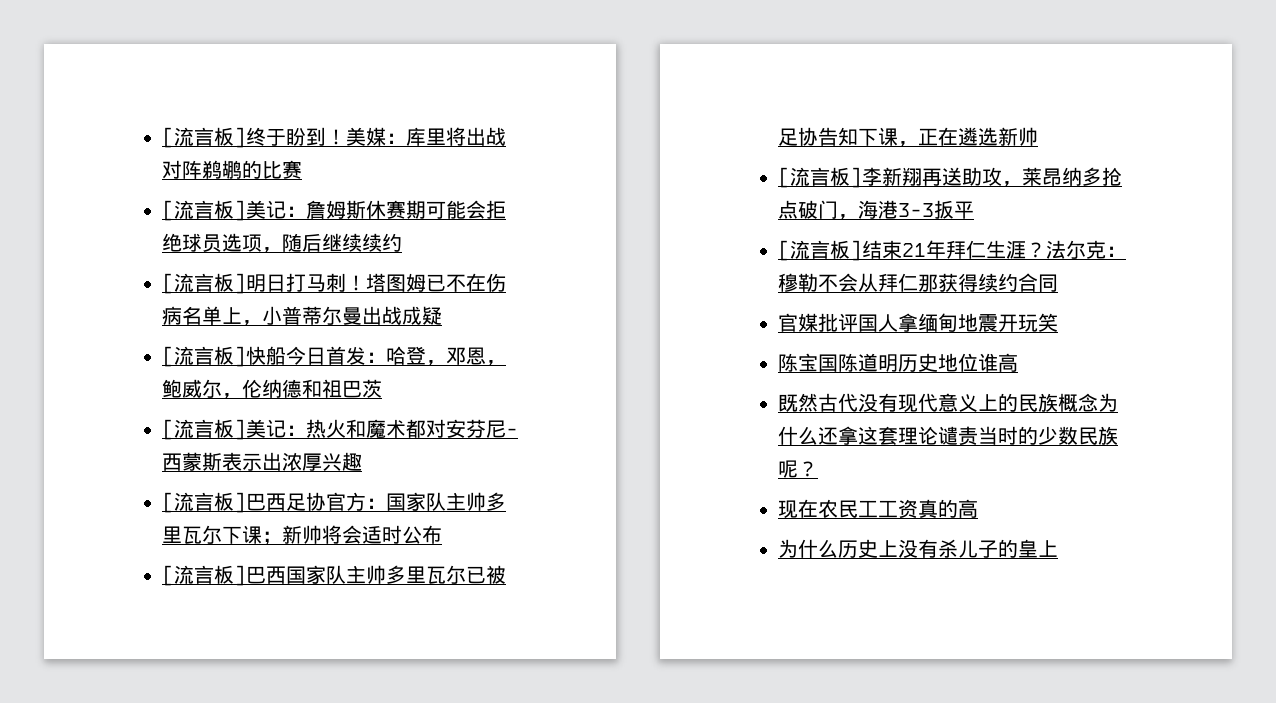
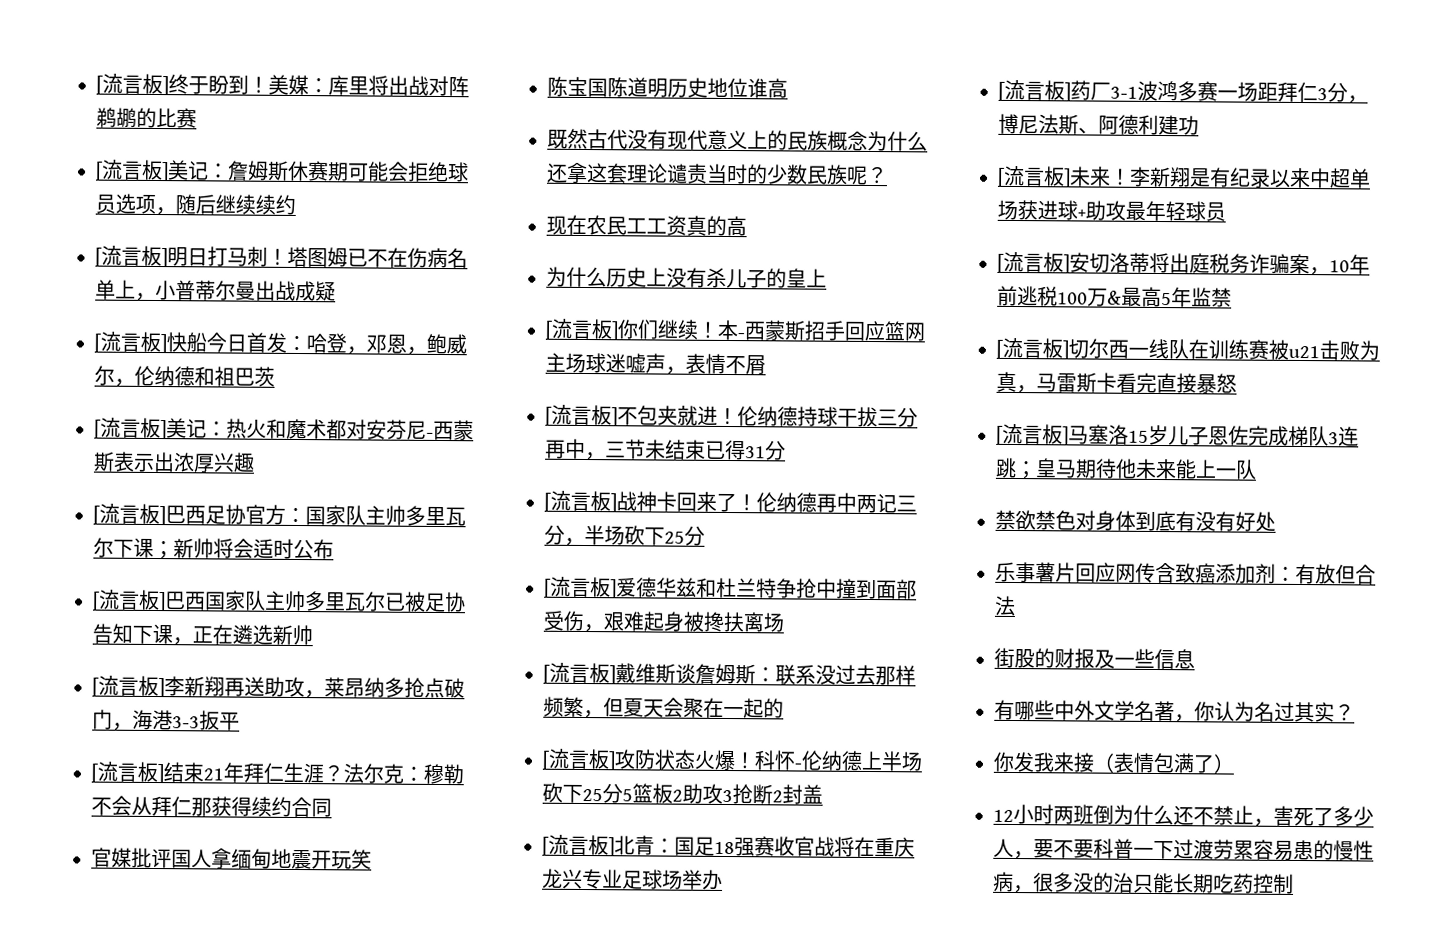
+ [流言板]你们继续！本-西蒙斯招手回应篮网主场球迷嘘声，表情不屑
+ [流言板]不包夹就进！伦纳德持球干拔三分再中，三节未结束已得31分
+ [流言板]战神卡回来了！伦纳德再中两记三分，半场砍下25分
+ [流言板]爱德华兹和杜兰特争抢中撞到面部受伤，艰难起身被搀扶离场
+ [流言板]戴维斯谈詹姆斯：联系没过去那样频繁，但夏天会聚在一起的
+ [流言板]攻防状态火爆！科怀-伦纳德上半场砍下25分5篮板2助攻3抢断2封盖
+ [流言板]北青：国足18强赛收官战将在重庆龙兴专业足球场举办
+ [流言板]药厂3-1波鸿多赛一场距拜仁3分，博尼法斯、阿德利建功
+ [流言板]未来！李新翔是有纪录以来中超单场获进球+助攻最年轻球员
+ [流言板]安切洛蒂将出庭税务诈骗案，10年前逃税100万&最高5年监禁
+ [流言板]切尔西一线队在训练赛被u21击败为真，马雷斯卡看完直接暴怒
+ [流言板]马塞洛15岁儿子恩佐完成梯队3连跳；皇马期待他未来能上一队
+ 禁欲禁色对身体到底有没有好处
+ 乐事薯片回应网传含致癌添加剂：有放但合法
+ 街股的财报及一些信息
+ 有哪些中外文学名著，你认为名过其实？
+ 你发我来接（表情包满了）
+ 12小时两班倒为什么还不禁止，害死了多少人，要不要科普一下过渡劳累容易患的慢性病，很多没的治只能长期吃药控制

